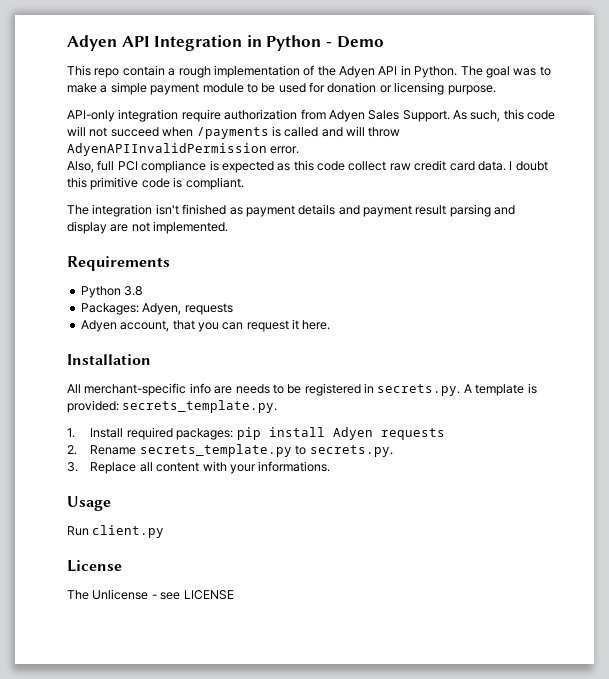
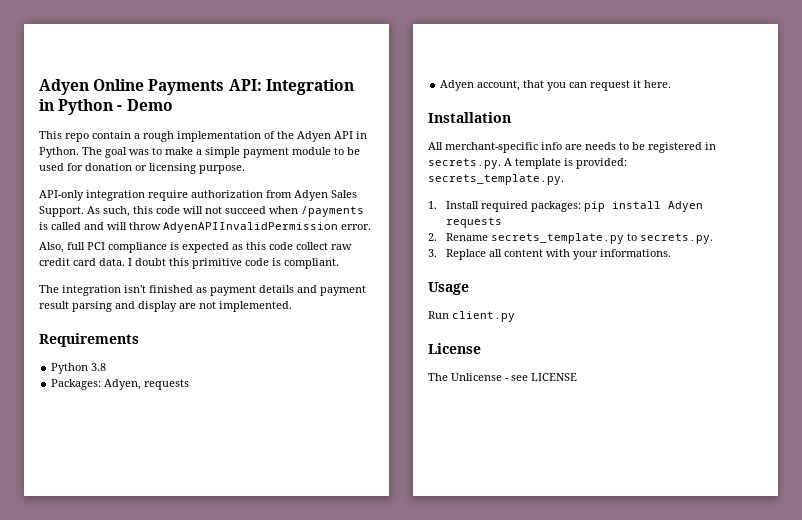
- Adyen API Integration in Python - Demo
+ Adyen Online Payments API: Integration in Python - Demo

